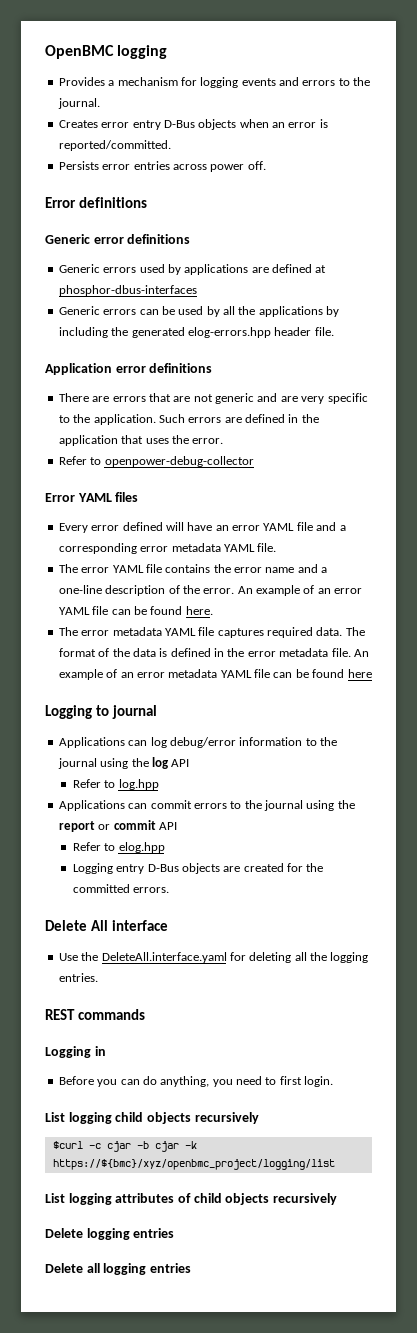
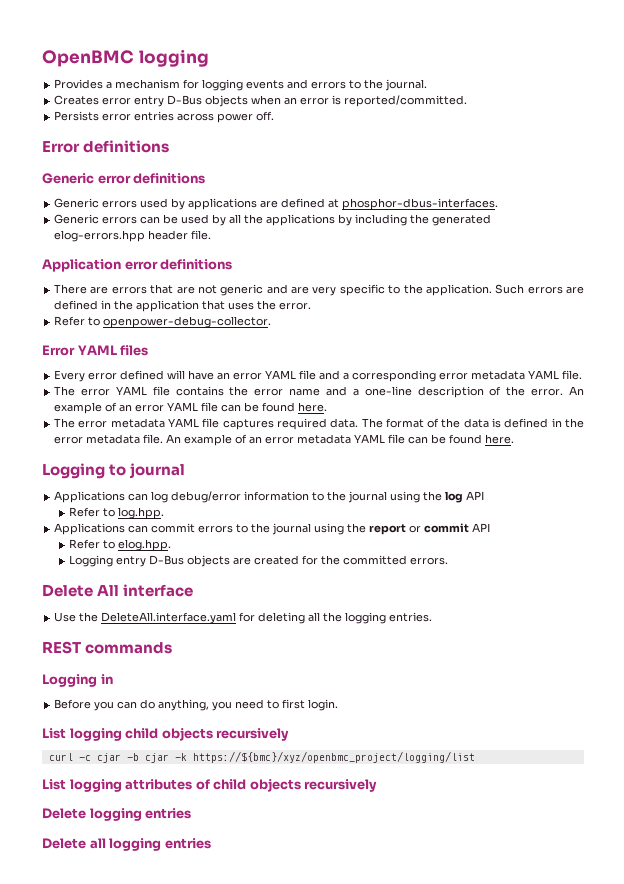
- Generic errors used by applications are defined at phosphor-dbus-interfaces
+ Generic errors used by applications are defined at phosphor-dbus-interfaces.
- Refer to openpower-debug-collector
+ Refer to openpower-debug-collector.
- An example of an error metadata YAML file can be found here
+ An example of an error metadata YAML file can be found here.
- Refer to log.hpp
+ Refer to log.hpp.
- Refer to elog.hpp
+ Refer to elog.hpp.
- $curl -c cjar -b cjar -k https://${bmc}/xyz/openbmc_project/logging/list
+ curl -c cjar -b cjar -k https://${bmc}/xyz/openbmc_project/logging/list

